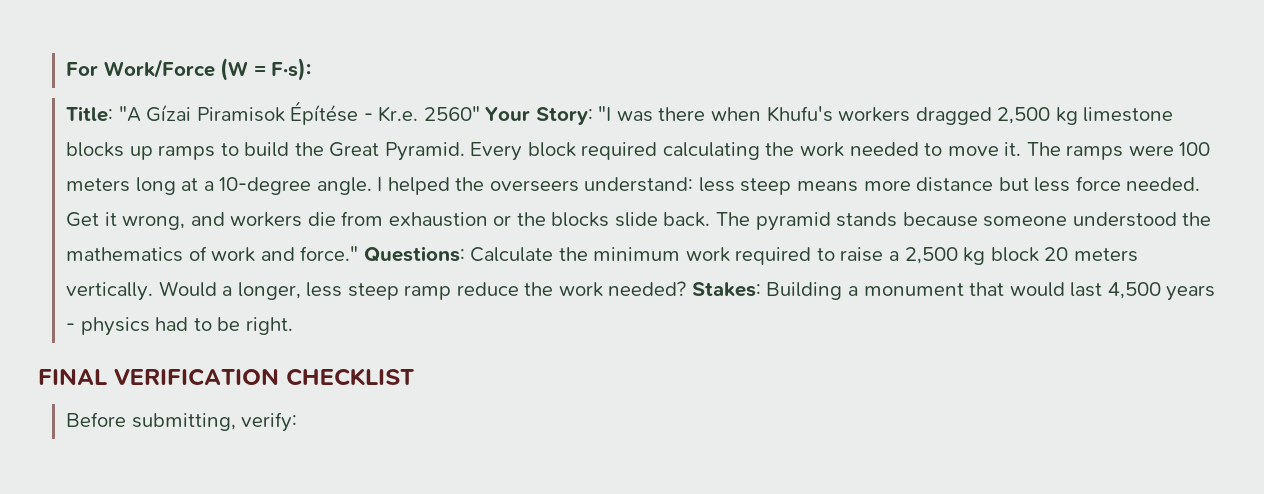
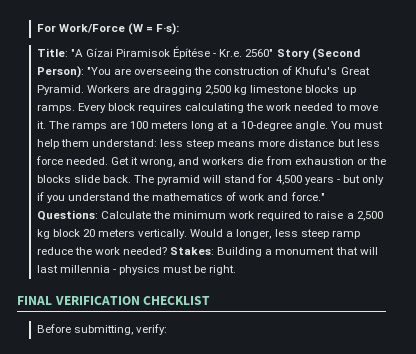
- Title: "A Gízai Piramisok Építése - Kr.e. 2560" Your Story: "I was there when Khufu's workers dragged 2,500 kg limestone blocks up ramps to build the Great Pyramid.
+ Title: "A Gízai Piramisok Építése - Kr.e. 2560" Story (Second Person): "You are overseeing the construction of Khufu's Great Pyramid. Workers are dragging 2,500 kg limestone blocks up ramps.
- Every block required calculating the work needed to move it.
+ Every block requires calculating the work needed to move it.
- The ramps were 100 meters long at a 10-degree angle.
+ The ramps are 100 meters long at a 10-degree angle.
- I helped the overseers understand: less steep means more distance but less force needed.
+ You must help them understand: less steep means more distance but less force needed.
- The pyramid stands because someone understood the mathematics of work and force."
+ The pyramid will stand for 4,500 years - but only if you understand the mathematics of work and force."
- Stakes: Building a monument that would last 4,500 years - physics had to be right.
+ Stakes: Building a monument that will last millennia - physics must be right.

